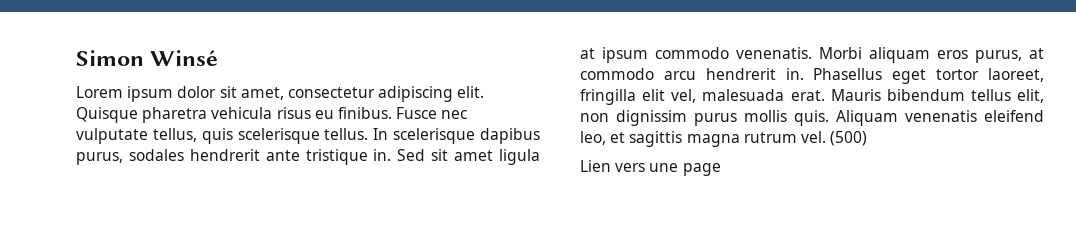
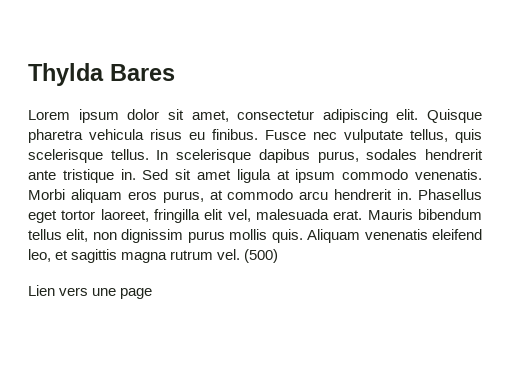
- Simon Winsé
+ Thylda Bares

